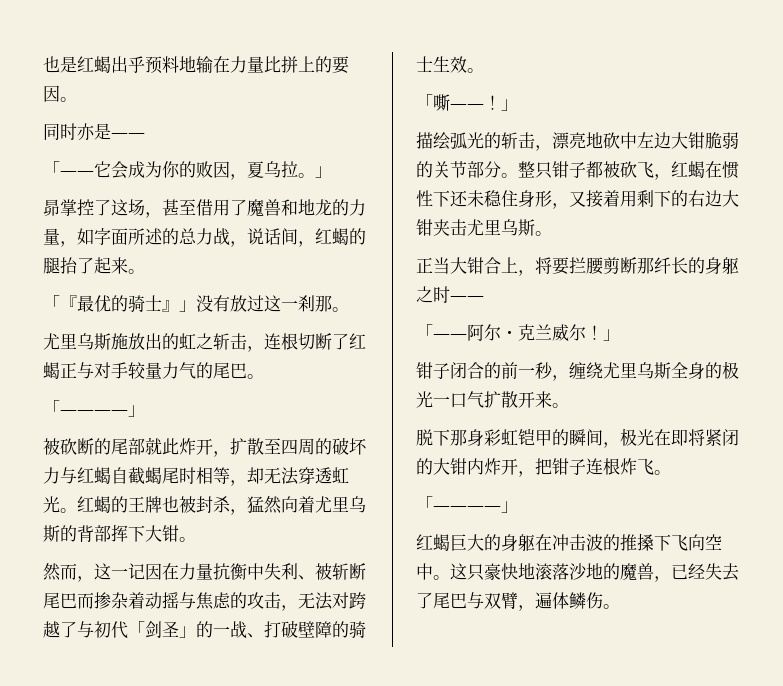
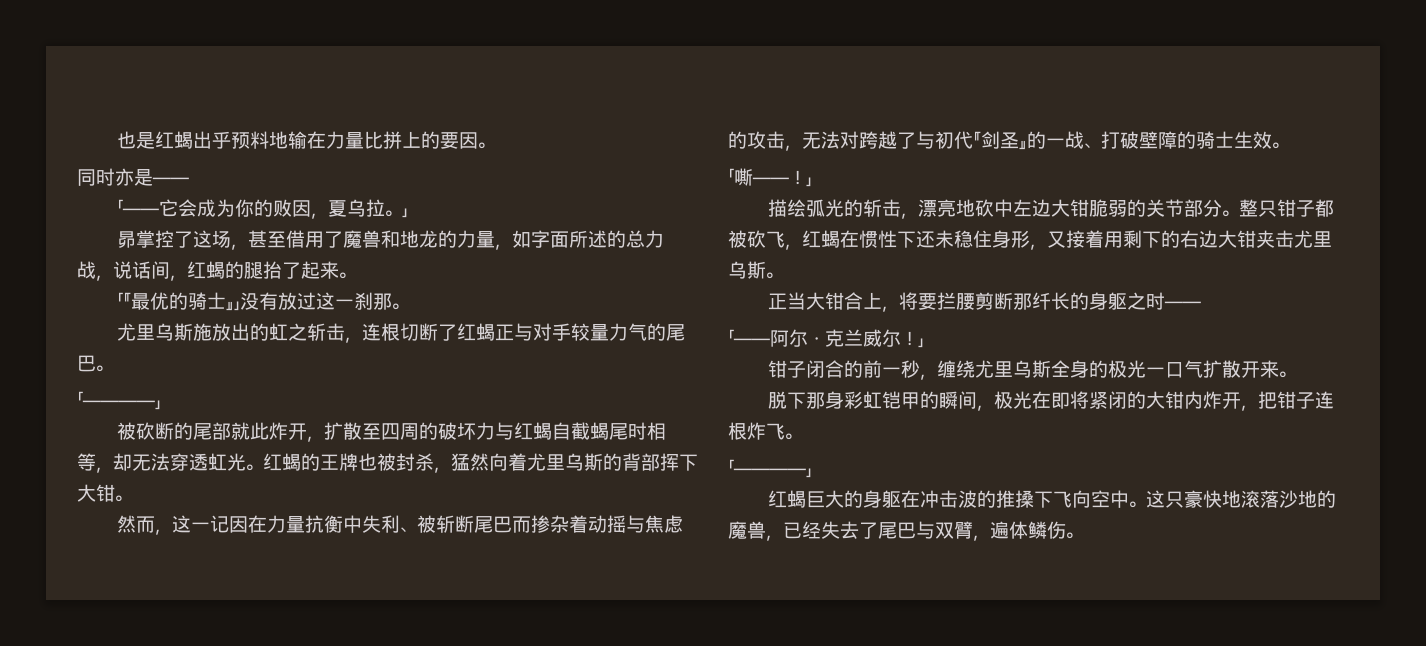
- 然而，这一记因在力量抗衡中失利、被斩断尾巴而掺杂着动摇与焦虑的攻击，无法对跨越了与初代「剑圣」的一战、打破壁障的骑士生效。
+ 然而，这一记因在力量抗衡中失利、被斩断尾巴而掺杂着动摇与焦虑的攻击，无法对跨越了与初代『剑圣』的一战、打破壁障的骑士生效。

